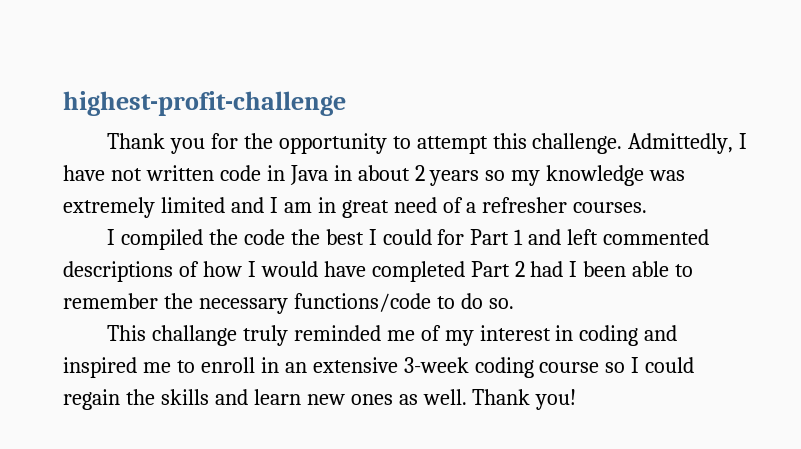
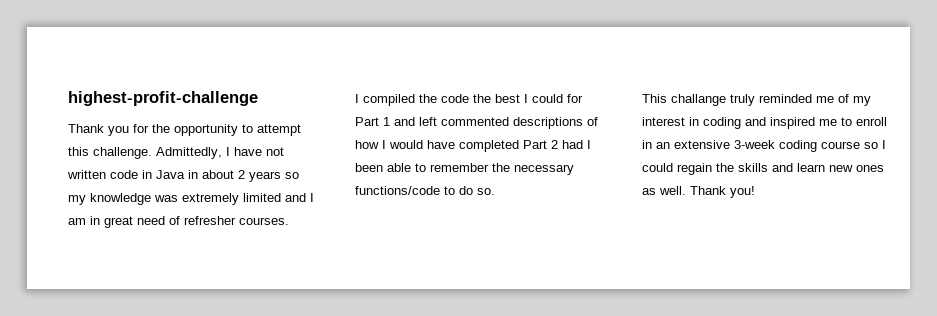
- Admittedly, I have not written code in Java in about 2 years so my knowledge was extremely limited and I am in great need of a refresher courses.
+ Admittedly, I have not written code in Java in about 2 years so my knowledge was extremely limited and I am in great need of refresher courses.

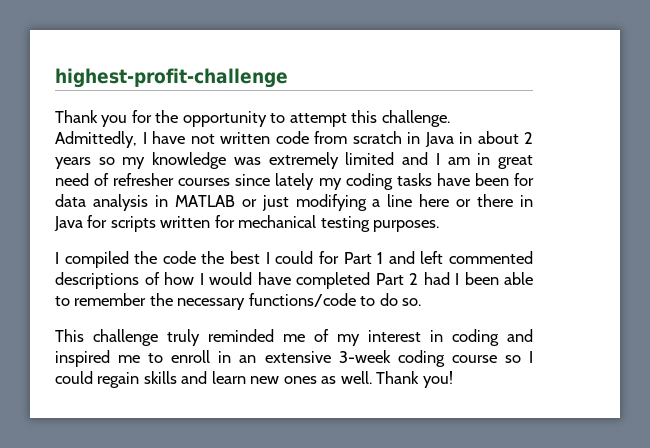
- Admittedly, I have not written code in Java in about 2 years so my knowledge was extremely limited and I am in great need of refresher courses.
+ Admittedly, I have not written code from scratch in Java in about 2 years so my knowledge was extremely limited and I am in great need of refresher courses since lately my coding tasks have been for data analysis in MATLAB or just modifying a line here or there in Java for scripts written for mechanical testing purposes.
- This challange truly reminded me of my interest in coding and inspired me to enroll in an extensive 3-week coding course so I could regain the skills and learn new ones as well.
+ This challenge truly reminded me of my interest in coding and inspired me to enroll in an extensive 3-week coding course so I could regain skills and learn new ones as well.

